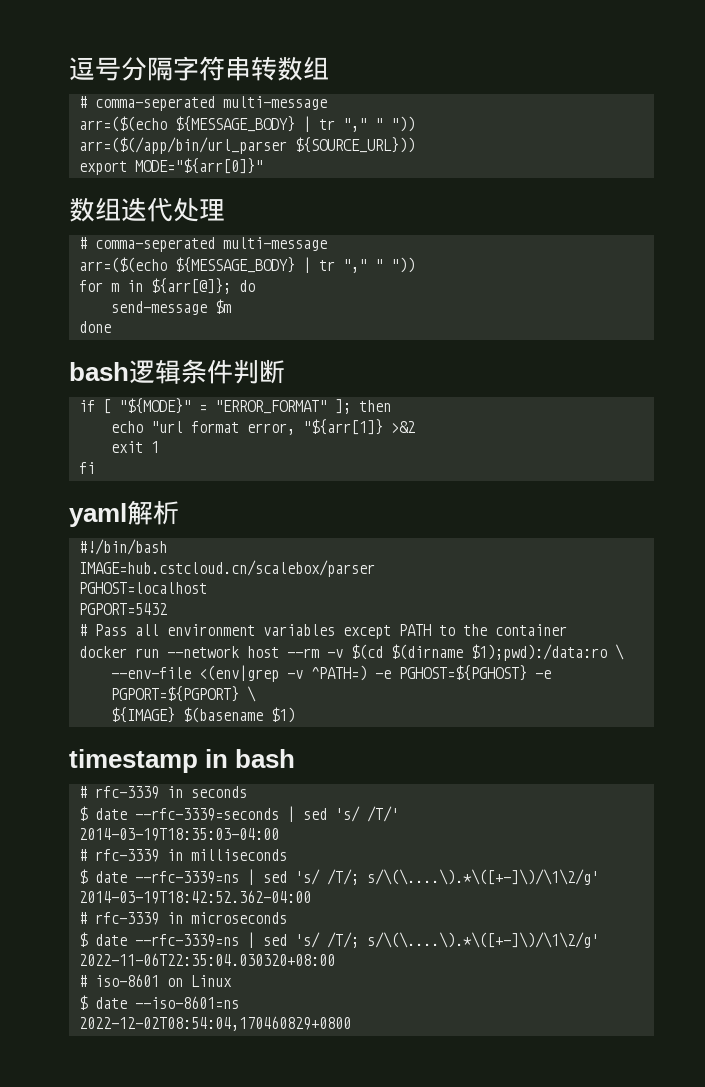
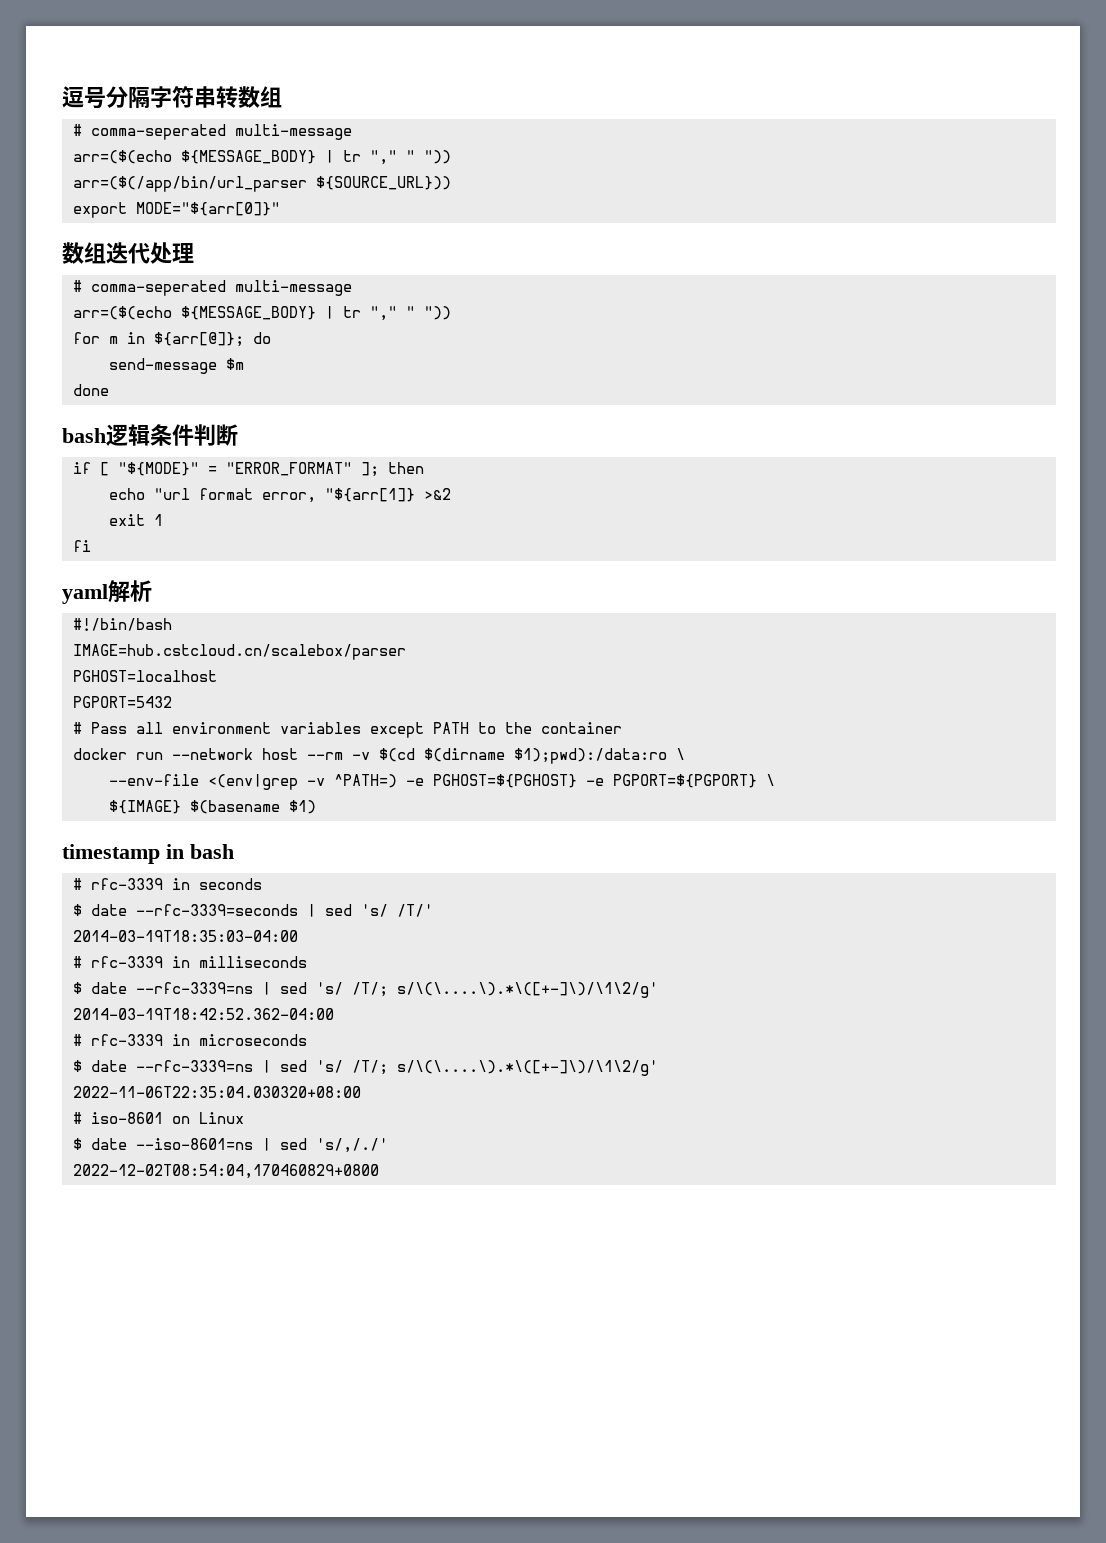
- $ date --iso-8601=ns
+ $ date --iso-8601=ns | sed 's/,/./'

